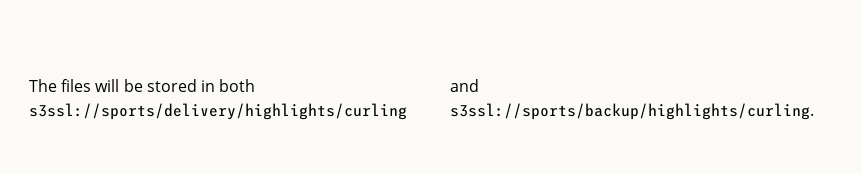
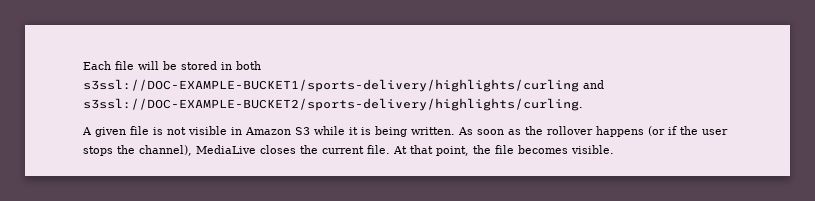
- The files will be stored in both s3ssl://sports/delivery/highlights/curling and s3ssl://sports/backup/highlights/curling.
+ Each file will be stored in both s3ssl://DOC-EXAMPLE-BUCKET1/sports-delivery/highlights/curling and s3ssl://DOC-EXAMPLE-BUCKET2/sports-delivery/highlights/curling.
+ A given file is not visible in Amazon S3 while it is being written. As soon as the rollover happens (or if the user stops the channel), MediaLive closes the current file. At that point, the file becomes visible.

